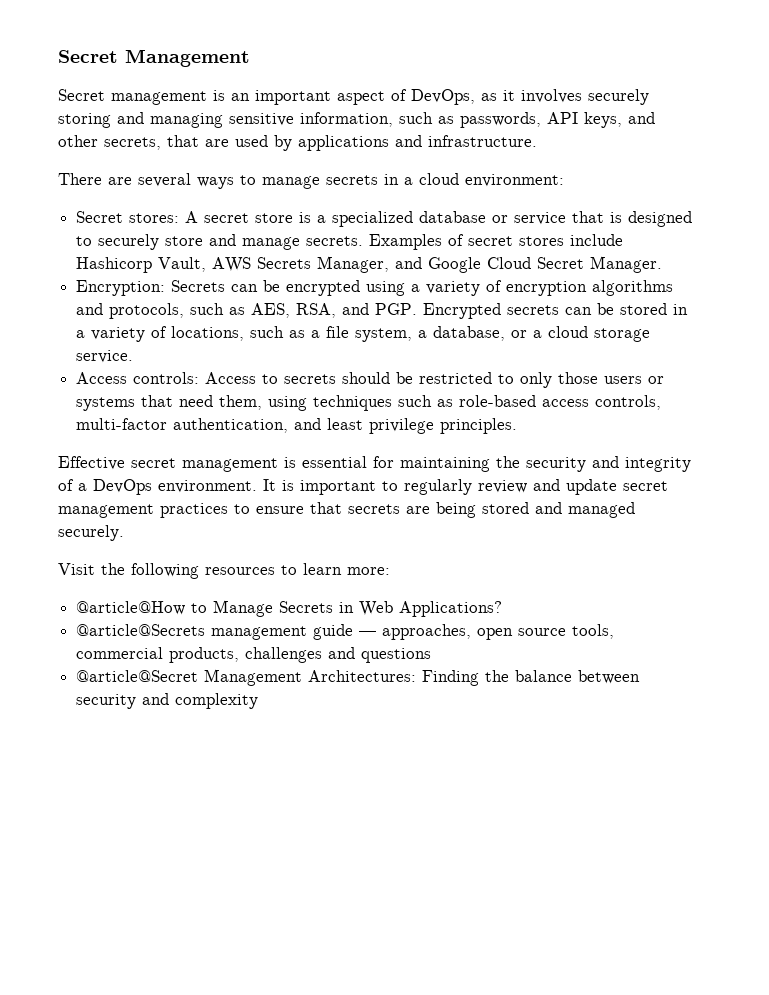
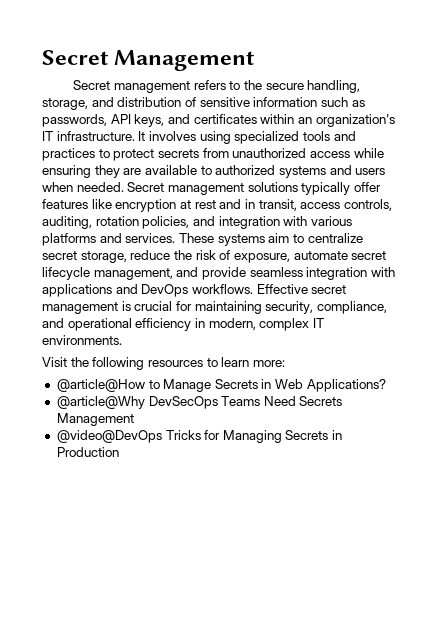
- Secret management is an important aspect of DevOps, as it involves securely storing and managing sensitive information, such as passwords, API keys, and other secrets, that are used by applications and infrastructure.
- There are several ways to manage secrets in a cloud environment:
- Secret stores: A secret store is a specialized database or service that is designed to securely store and manage secrets. Examples of secret stores include Hashicorp Vault, AWS Secrets Manager, and Google Cloud Secret Manager.
- Encryption: Secrets can be encrypted using a variety of encryption algorithms and protocols, such as AES, RSA, and PGP. Encrypted secrets can be stored in a variety of locations, such as a file system, a database, or a cloud storage service.
- Access controls: Access to secrets should be restricted to only those users or systems that need them, using techniques such as role-based access controls, multi-factor authentication, and least privilege principles.
- Effective secret management is essential for maintaining the security and integrity of a DevOps environment. It is important to regularly review and update secret management practices to ensure that secrets are being stored and managed securely.
+ Secret management refers to the secure handling, storage, and distribution of sensitive information such as passwords, API keys, and certificates within an organization's IT infrastructure. It involves using specialized tools and practices to protect secrets from unauthorized access while ensuring they are available to authorized systems and users when needed. Secret management solutions typically offer features like encryption at rest and in transit, access controls, auditing, rotation policies, and integration with various platforms and services. These systems aim to centralize secret storage, reduce the risk of exposure, automate secret lifecycle management, and provide seamless integration with applications and DevOps workflows. Effective secret management is crucial for maintaining security, compliance, and operational efficiency in modern, complex IT environments.
- @article@Secrets management guide — approaches, open source tools, commercial products, challenges and questions
- @article@Secret Management Architectures: Finding the balance between security and complexity
+ @article@Why DevSecOps Teams Need Secrets Management
+ @video@DevOps Tricks for Managing Secrets in Production

